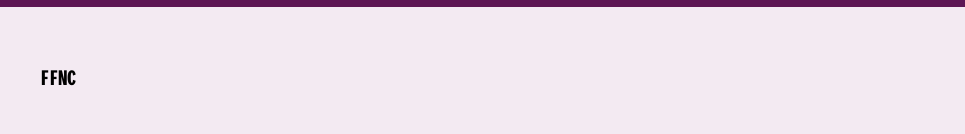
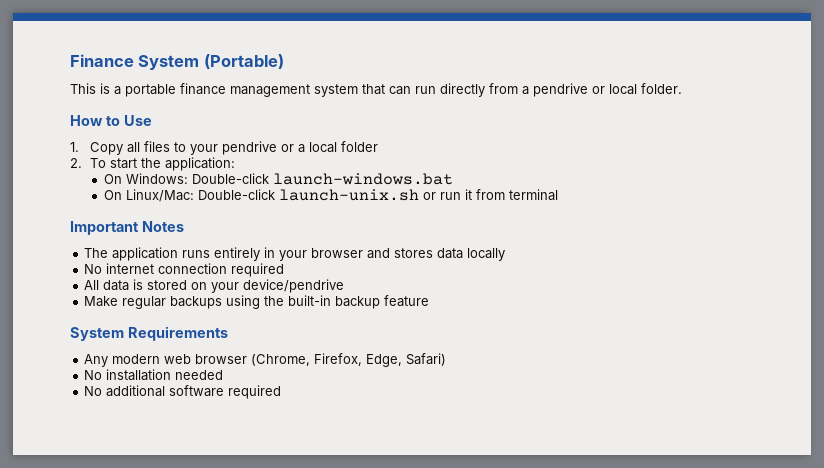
- FFNC
+ Finance System (Portable)
+ This is a portable finance management system that can run directly from a pendrive or local folder.
+ How to Use
+ 1. Copy all files to your pendrive or a local folder
+ 2. To start the application:
+ On Windows: Double-click launch-windows.bat
+ On Linux/Mac: Double-click launch-unix.sh or run it from terminal
+ Important Notes
+ The application runs entirely in your browser and stores data locally
+ No internet connection required
+ All data is stored on your device/pendrive
+ Make regular backups using the built-in backup feature
+ System Requirements
+ Any modern web browser (Chrome, Firefox, Edge, Safari)
+ No installation needed
+ No additional software required

